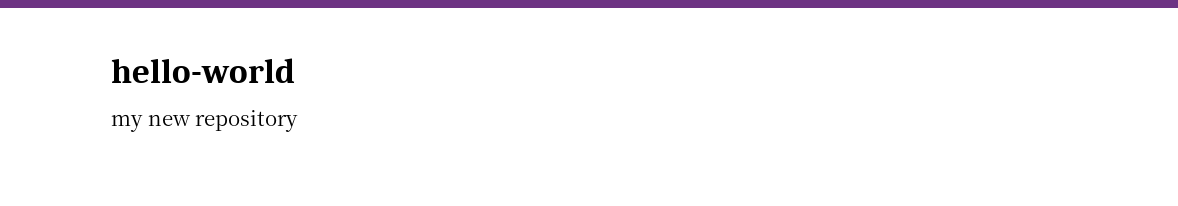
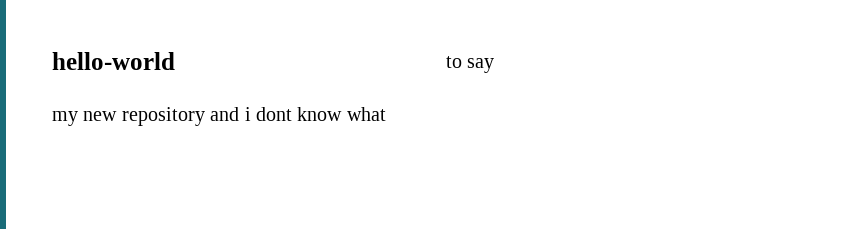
- my new repository
+ my new repository and i dont know what to say

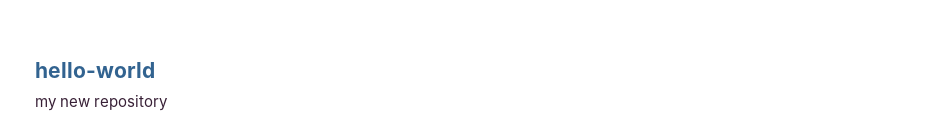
- my new repository and i dont know what to say
+ my new repository

